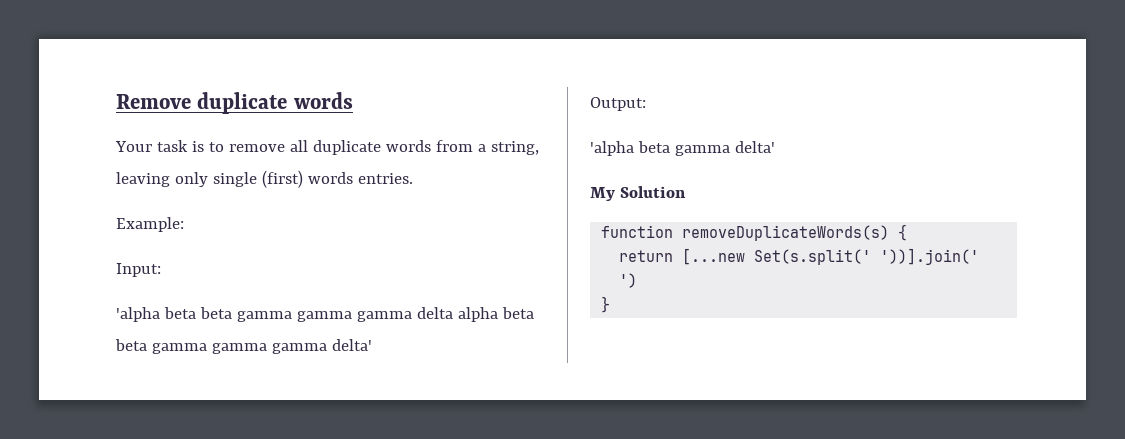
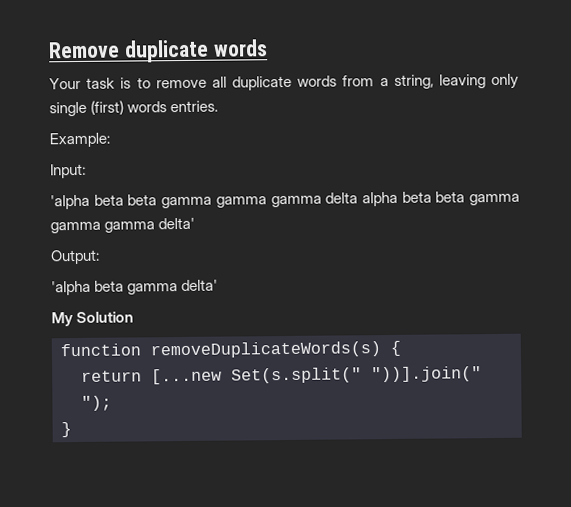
- return [...new Set(s.split(' '))].join(' ')
+ return [...new Set(s.split(" "))].join(" ");

